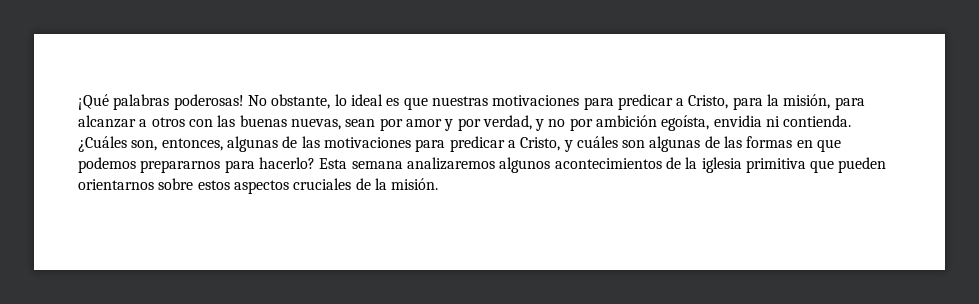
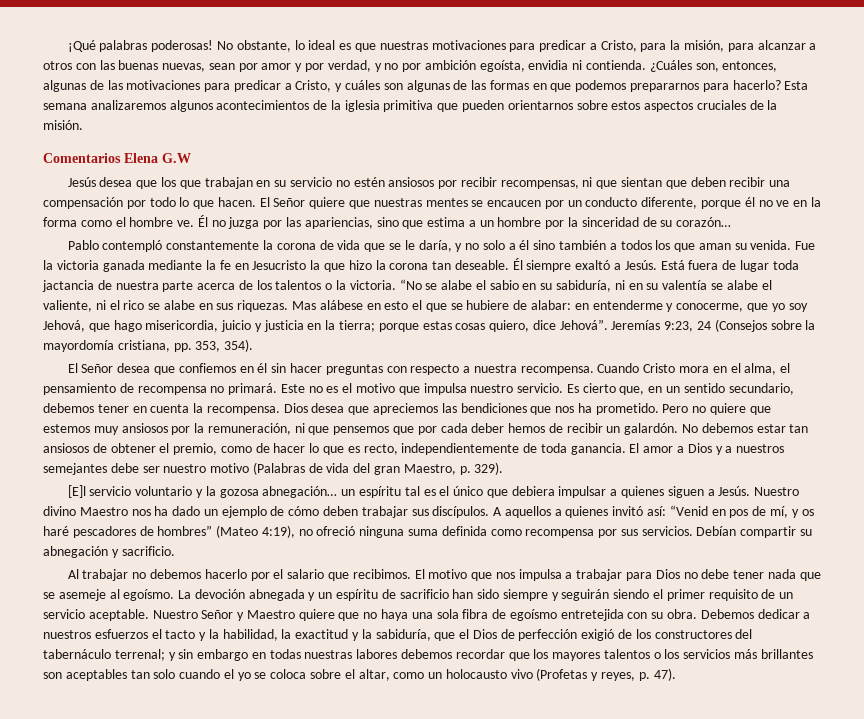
+ Comentarios Elena G.W
+ Jesús desea que los que trabajan en su servicio no estén ansiosos por recibir recompensas, ni que sientan que deben recibir una compensación por todo lo que hacen. El Señor quiere que nuestras mentes se encaucen por un conducto diferente, porque él no ve en la forma como el hombre ve. Él no juzga por las apariencias, sino que estima a un hombre por la sinceridad de su corazón…
+ Pablo contempló constantemente la corona de vida que se le daría, y no solo a él sino también a todos los que aman su venida. Fue la victoria ganada mediante la fe en Jesucristo la que hizo la corona tan deseable. Él siempre exaltó a Jesús. Está fuera de lugar toda jactancia de nuestra parte acerca de los talentos o la victoria. “No se alabe el sabio en su sabiduría, ni en su valentía se alabe el valiente, ni el rico se alabe en sus riquezas. Mas alábese en esto el que se hubiere de alabar: en entenderme y conocerme, que yo soy Jehová, que hago misericordia, juicio y justicia en la tierra; porque estas cosas quiero, dice Jehová”. Jeremías 9:23, 24 (Consejos sobre la mayordomía cristiana, pp. 353, 354).
+ El Señor desea que confiemos en él sin hacer preguntas con respecto a nuestra recompensa. Cuando Cristo mora en el alma, el pensamiento de recompensa no primará. Este no es el motivo que impulsa nuestro servicio. Es cierto que, en un sentido secundario, debemos tener en cuenta la recompensa. Dios desea que apreciemos las bendiciones que nos ha prometido. Pero no quiere que estemos muy ansiosos por la remuneración, ni que pensemos que por cada deber hemos de recibir un galardón. No debemos estar tan ansiosos de obtener el premio, como de hacer lo que es recto, independientemente de toda ganancia. El amor a Dios y a nuestros semejantes debe ser nuestro motivo (Palabras de vida del gran Maestro, p. 329).
+ [E]l servicio voluntario y la gozosa abnegación… un espíritu tal es el único que debiera impulsar a quienes siguen a Jesús. Nuestro divino Maestro nos ha dado un ejemplo de cómo deben trabajar sus discípulos. A aquellos a quienes invitó así: “Venid en pos de mí, y os haré pescadores de hombres” (Mateo 4:19), no ofreció ninguna suma definida como recompensa por sus servicios. Debían compartir su abnegación y sacrificio.
+ Al trabajar no debemos hacerlo por el salario que recibimos. El motivo que nos impulsa a trabajar para Dios no debe tener nada que se asemeje al egoísmo. La devoción abnegada y un espíritu de sacrificio han sido siempre y seguirán siendo el primer requisito de un servicio aceptable. Nuestro Señor y Maestro quiere que no haya una sola fibra de egoísmo entretejida con su obra. Debemos dedicar a nuestros esfuerzos el tacto y la habilidad, la exactitud y la sabiduría, que el Dios de perfección exigió de los constructores del tabernáculo terrenal; y sin embargo en todas nuestras labores debemos recordar que los mayores talentos o los servicios más brillantes son aceptables tan solo cuando el yo se coloca sobre el altar, como un holocausto vivo (Profetas y reyes, p. 47).

